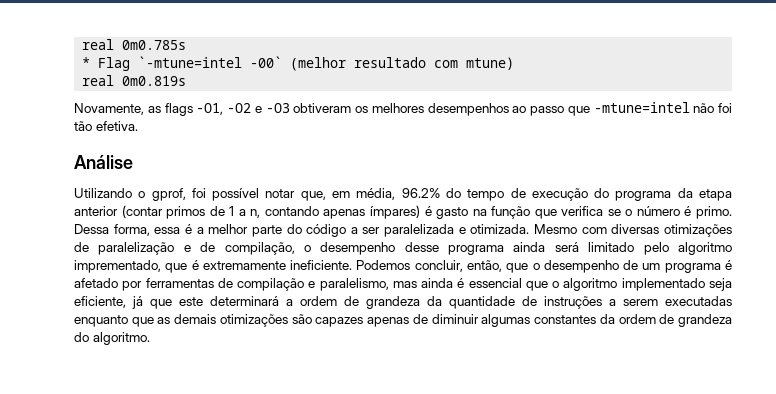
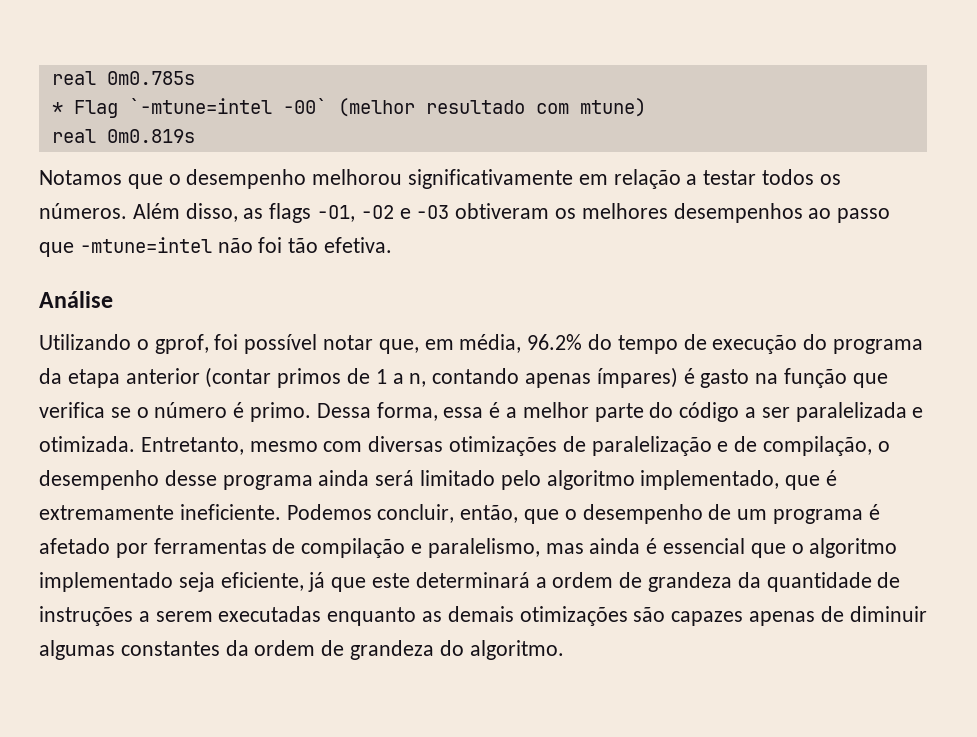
- Novamente, as flags -O1, -O2 e -O3 obtiveram os melhores desempenhos ao passo que -mtune=intel não foi tão efetiva.
+ Notamos que o desempenho melhorou significativamente em relação a testar todos os números. Além disso, as flags -O1, -O2 e -O3 obtiveram os melhores desempenhos ao passo que -mtune=intel não foi tão efetiva.
- Mesmo com diversas otimizações de paralelização e de compilação, o desempenho desse programa ainda será limitado pelo algoritmo imprementado, que é extremamente ineficiente.
+ Entretanto, mesmo com diversas otimizações de paralelização e de compilação, o desempenho desse programa ainda será limitado pelo algoritmo implementado, que é extremamente ineficiente.
- Podemos concluir, então, que o desempenho de um programa é afetado por ferramentas de compilação e paralelismo, mas ainda é essencial que o algoritmo implementado seja eficiente, já que este determinará a ordem de grandeza da quantidade de instruções a serem executadas enquanto que as demais otimizações são capazes apenas de diminuir algumas constantes da ordem de grandeza do algoritmo.
+ Podemos concluir, então, que o desempenho de um programa é afetado por ferramentas de compilação e paralelismo, mas ainda é essencial que o algoritmo implementado seja eficiente, já que este determinará a ordem de grandeza da quantidade de instruções a serem executadas enquanto as demais otimizações são capazes apenas de diminuir algumas constantes da ordem de grandeza do algoritmo.

